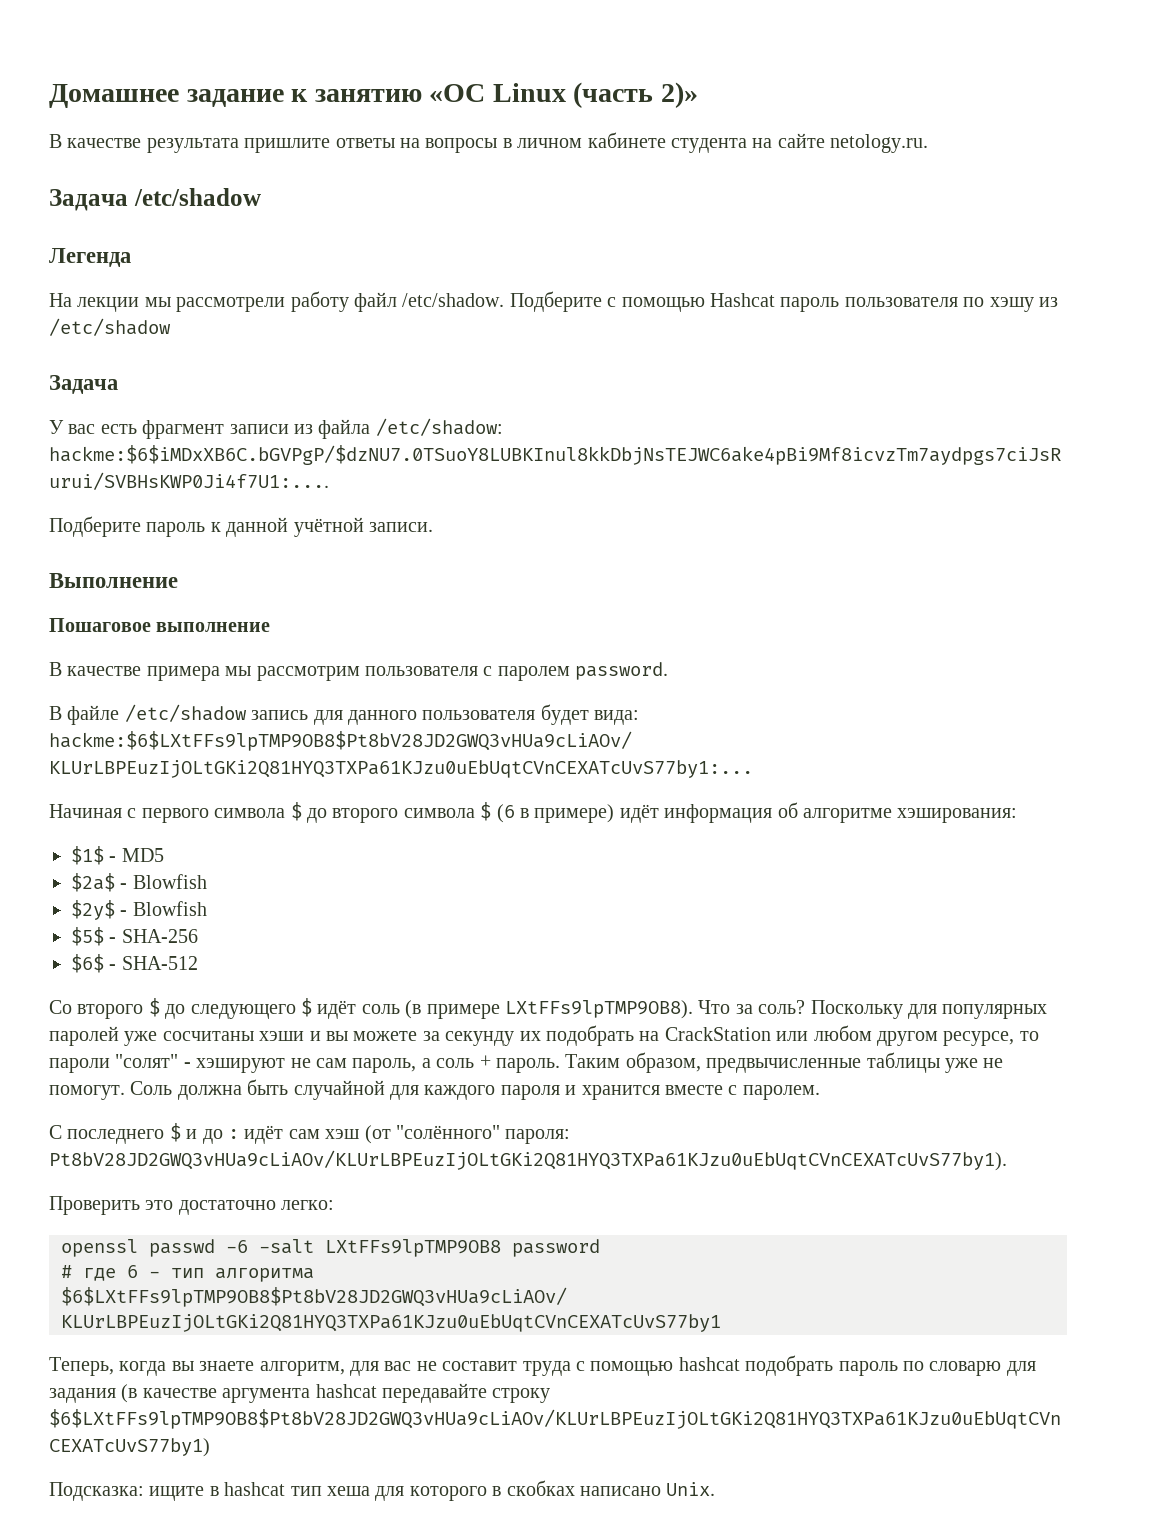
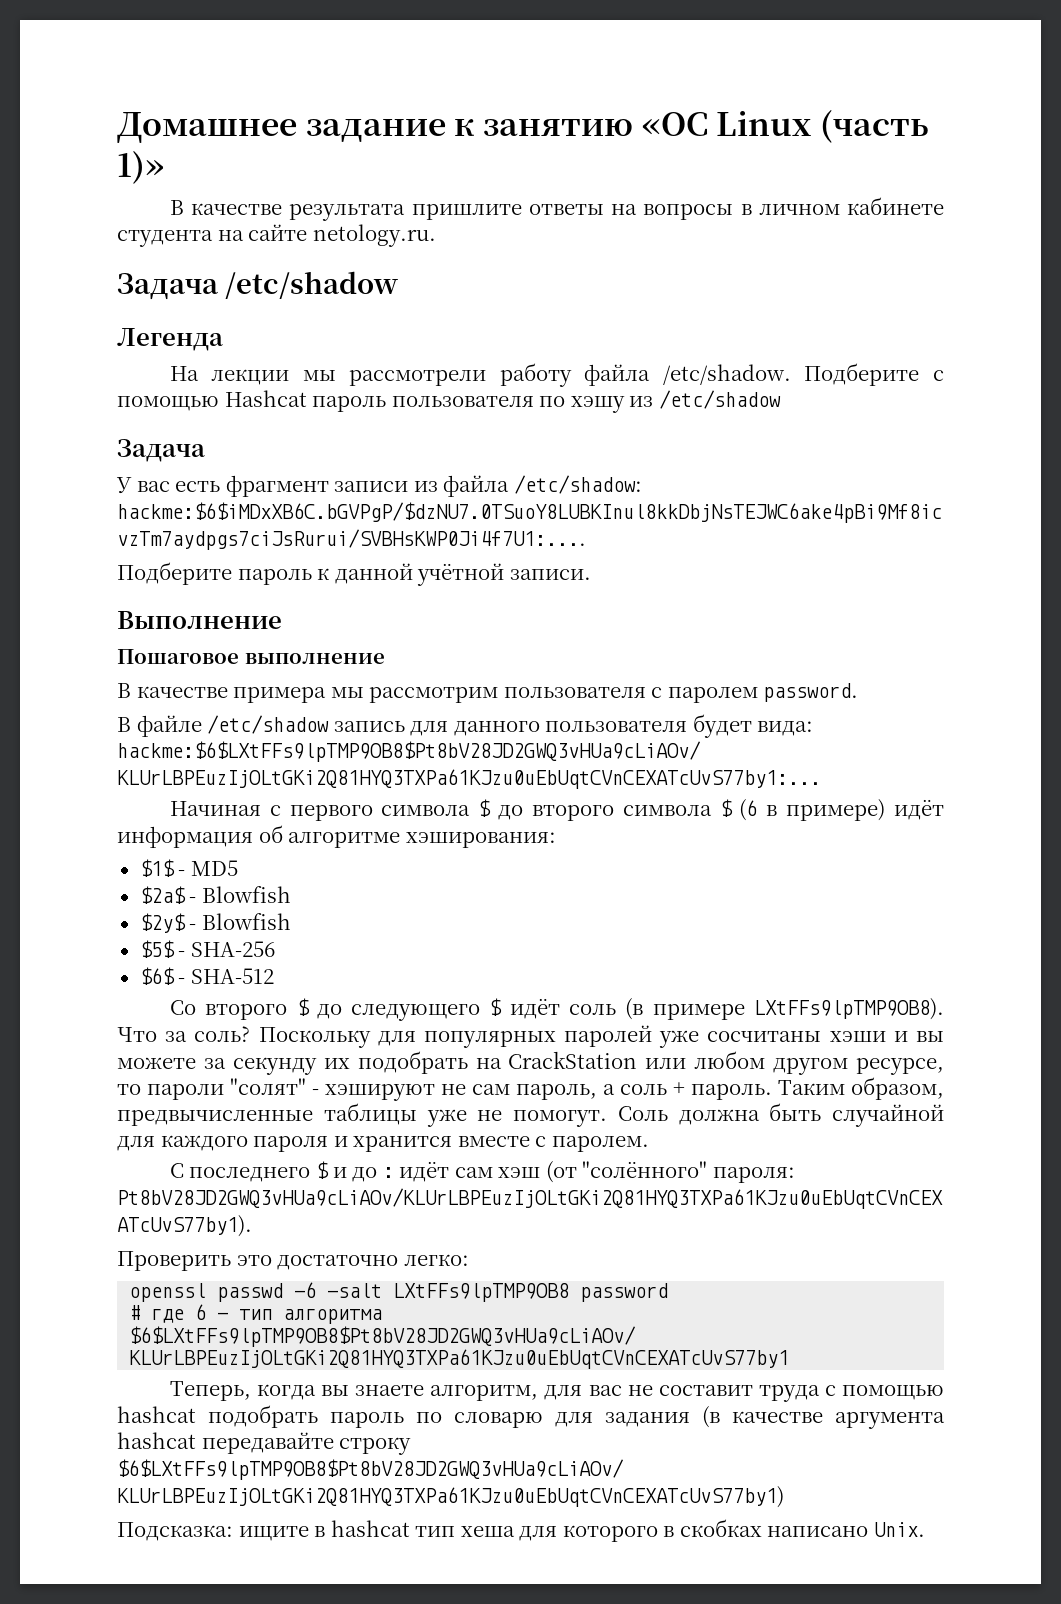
- Домашнее задание к занятию «ОС Linux (часть 2)»
+ Домашнее задание к занятию «ОС Linux (часть 1)»
- На лекции мы рассмотрели работу файл /etc/shadow.
+ На лекции мы рассмотрели работу файла /etc/shadow.

